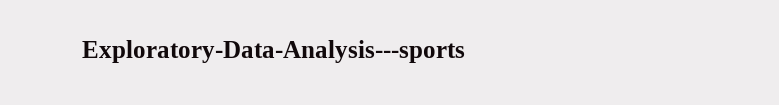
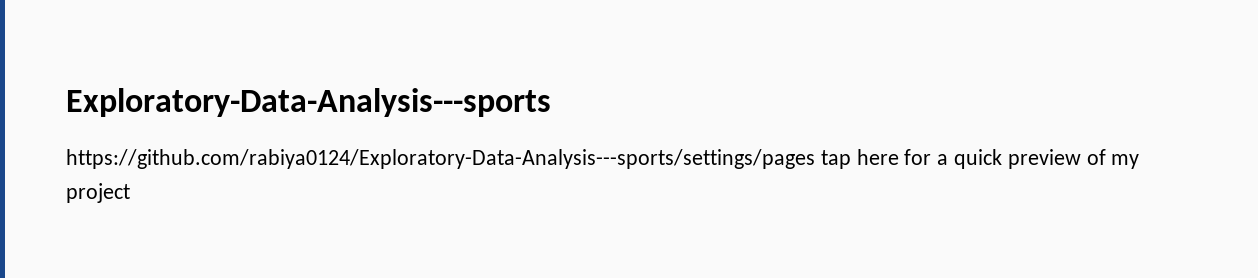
+ https://github.com/rabiya0124/Exploratory-Data-Analysis---sports/settings/pages tap here for a quick preview of my project

